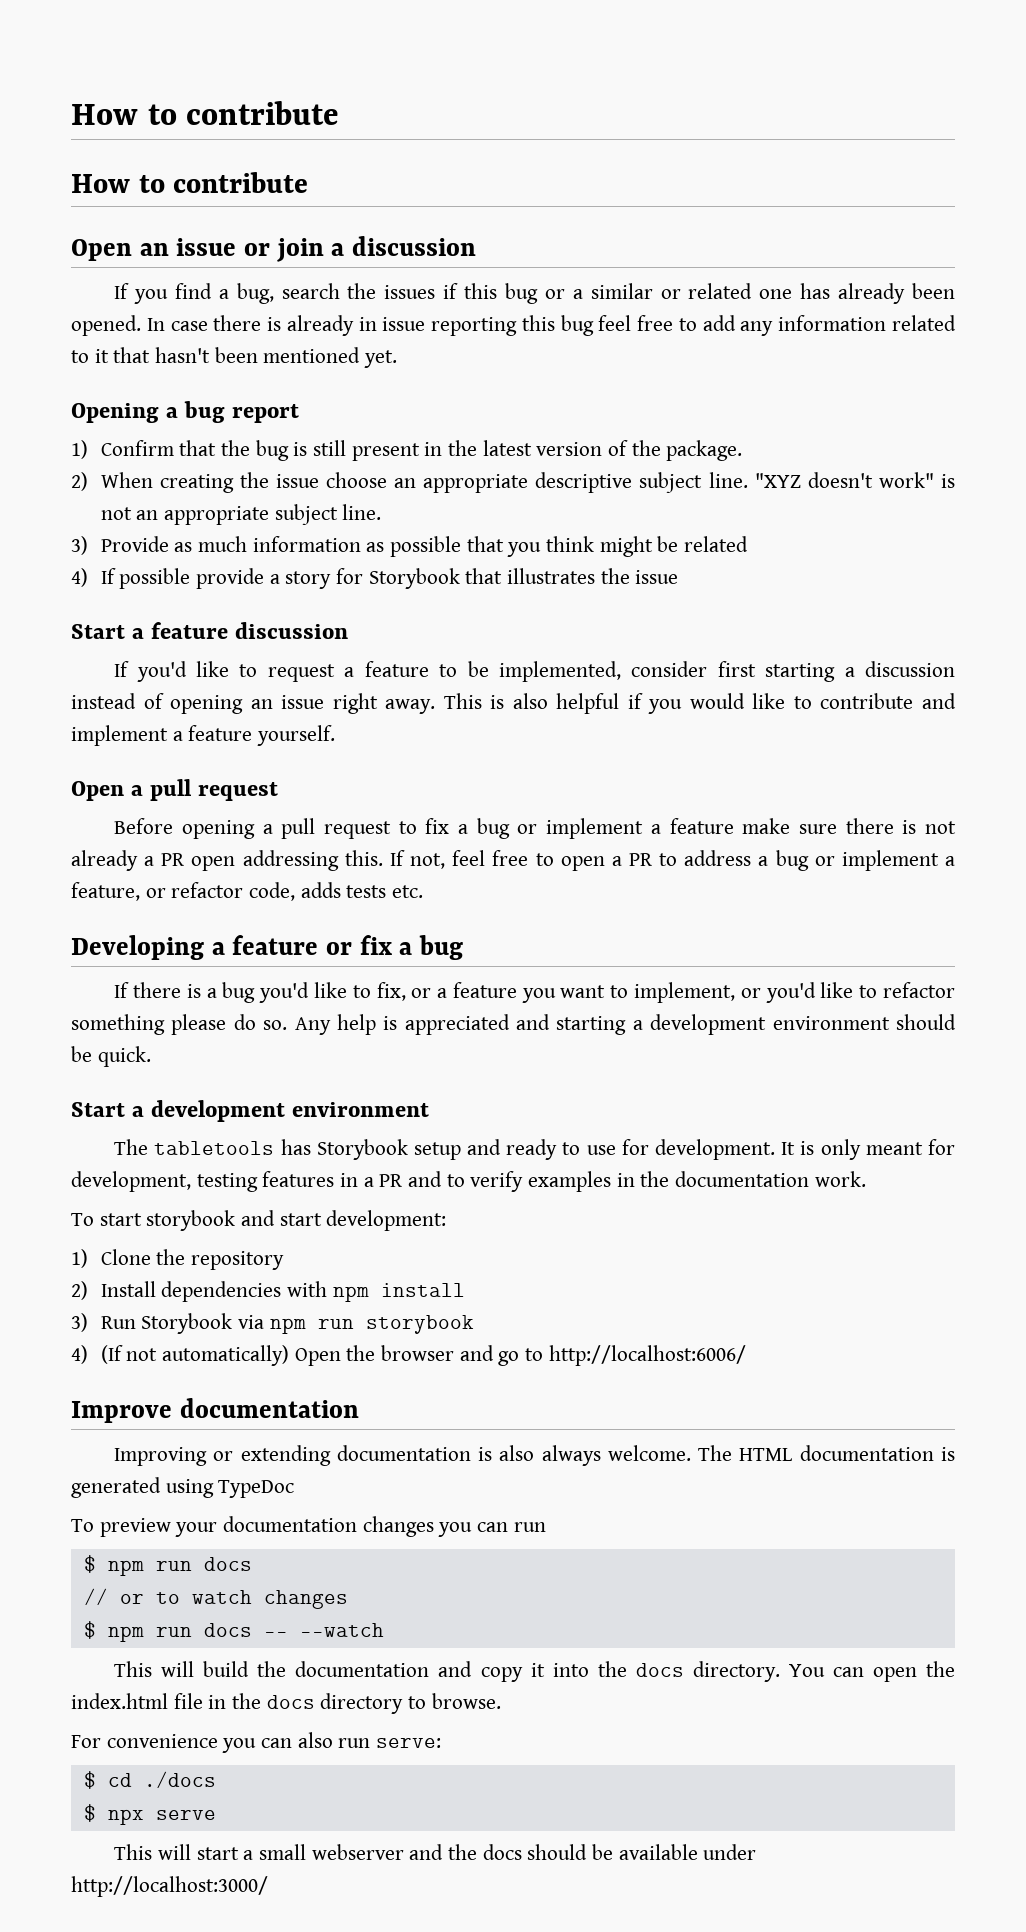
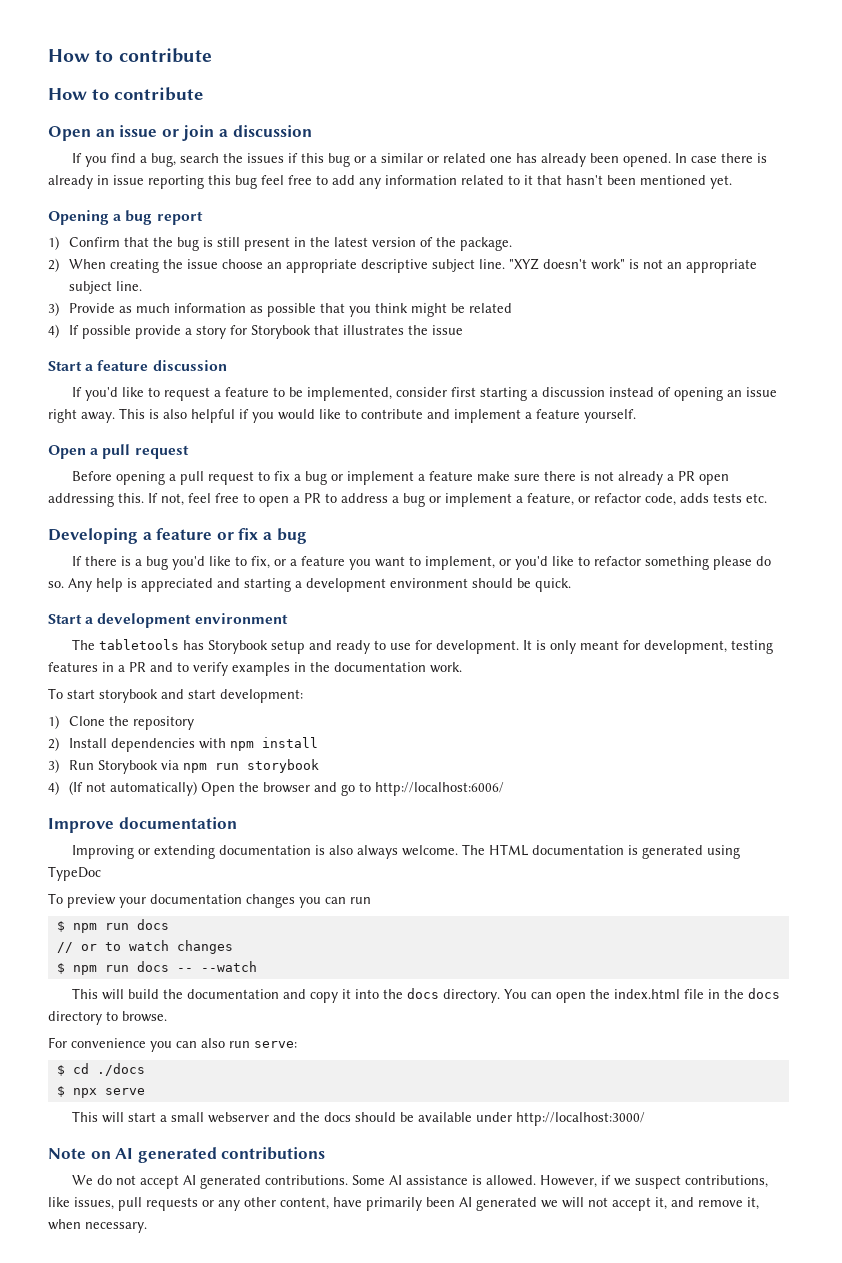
+ Note on AI generated contributions
+ We do not accept AI generated contributions. Some AI assistance is allowed. However, if we suspect contributions, like issues, pull requests or any other content, have primarily been AI generated we will not accept it, and remove it, when necessary.

